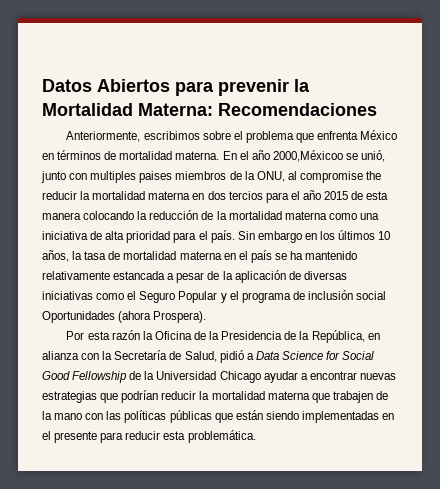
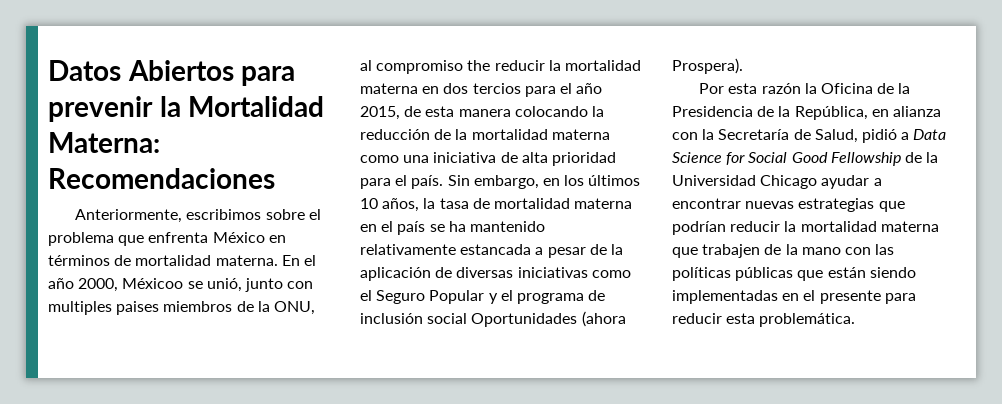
- En el año 2000,Méxicoo se unió, junto con multiples paises miembros de la ONU, al compromise the reducir la mortalidad materna en dos tercios para el año 2015 de esta manera colocando la reducción de la mortalidad materna como una iniciativa de alta prioridad para el país.
+ En el año 2000, Méxicoo se unió, junto con multiples paises miembros de la ONU, al compromiso the reducir la mortalidad materna en dos tercios para el año 2015, de esta manera colocando la reducción de la mortalidad materna como una iniciativa de alta prioridad para el país.
- Sin embargo en los últimos 10 años, la tasa de mortalidad materna en el país se ha mantenido relativamente estancada a pesar de la aplicación de diversas iniciativas como el Seguro Popular y el programa de inclusión social Oportunidades (ahora Prospera).
+ Sin embargo, en los últimos 10 años, la tasa de mortalidad materna en el país se ha mantenido relativamente estancada a pesar de la aplicación de diversas iniciativas como el Seguro Popular y el programa de inclusión social Oportunidades (ahora Prospera).

